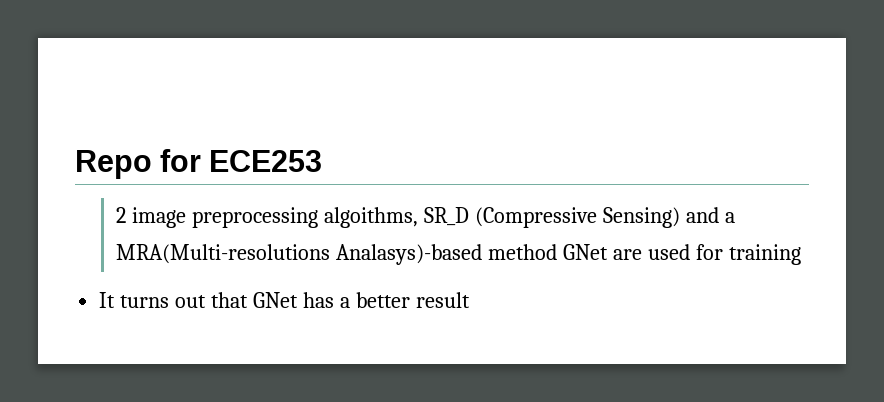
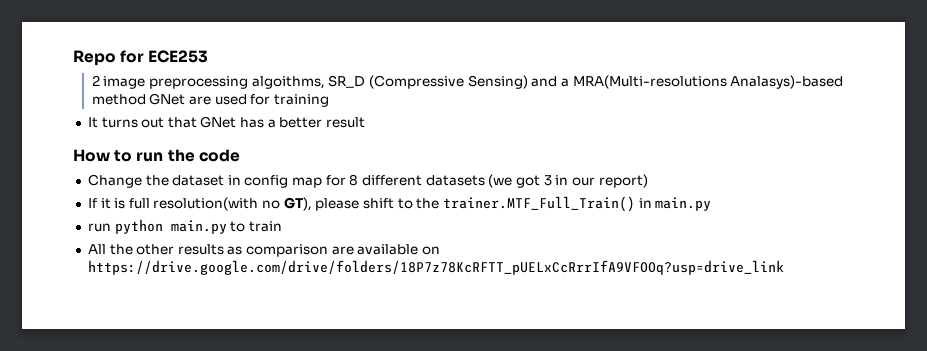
+ How to run the code
+ Change the dataset in config map for 8 different datasets (we got 3 in our report)
+ If it is full resolution(with no GT), please shift to the trainer.MTF_Full_Train() in main.py
+ run python main.py to train
+ All the other results as comparison are available on https://drive.google.com/drive/folders/18P7z78KcRFTT_pUELxCcRrrIfA9VFOOq?usp=drive_link

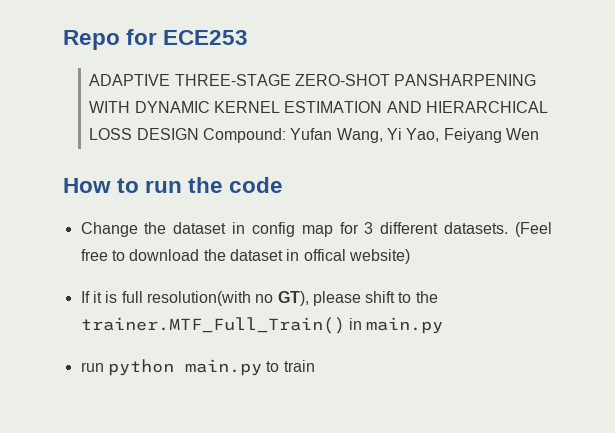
- 2 image preprocessing algoithms, SR_D (Compressive Sensing) and a MRA(Multi-resolutions Analasys)-based method GNet are used for training
- It turns out that GNet has a better result
+ ADAPTIVE THREE-STAGE ZERO-SHOT PANSHARPENING WITH DYNAMIC KERNEL ESTIMATION AND HIERARCHICAL LOSS DESIGN Compound: Yufan Wang, Yi Yao, Feiyang Wen
- Change the dataset in config map for 8 different datasets (we got 3 in our report)
+ Change the dataset in config map for 3 different datasets. (Feel free to download the dataset in offical website)
- All the other results as comparison are available on https://drive.google.com/drive/folders/18P7z78KcRFTT_pUELxCcRrrIfA9VFOOq?usp=drive_link

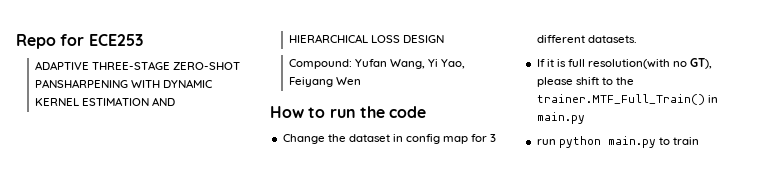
- ADAPTIVE THREE-STAGE ZERO-SHOT PANSHARPENING WITH DYNAMIC KERNEL ESTIMATION AND HIERARCHICAL LOSS DESIGN Compound: Yufan Wang, Yi Yao, Feiyang Wen
+ ADAPTIVE THREE-STAGE ZERO-SHOT PANSHARPENING WITH DYNAMIC KERNEL ESTIMATION AND HIERARCHICAL LOSS DESIGN
+ Compound: Yufan Wang, Yi Yao, Feiyang Wen
- (Feel free to download the dataset in offical website)

